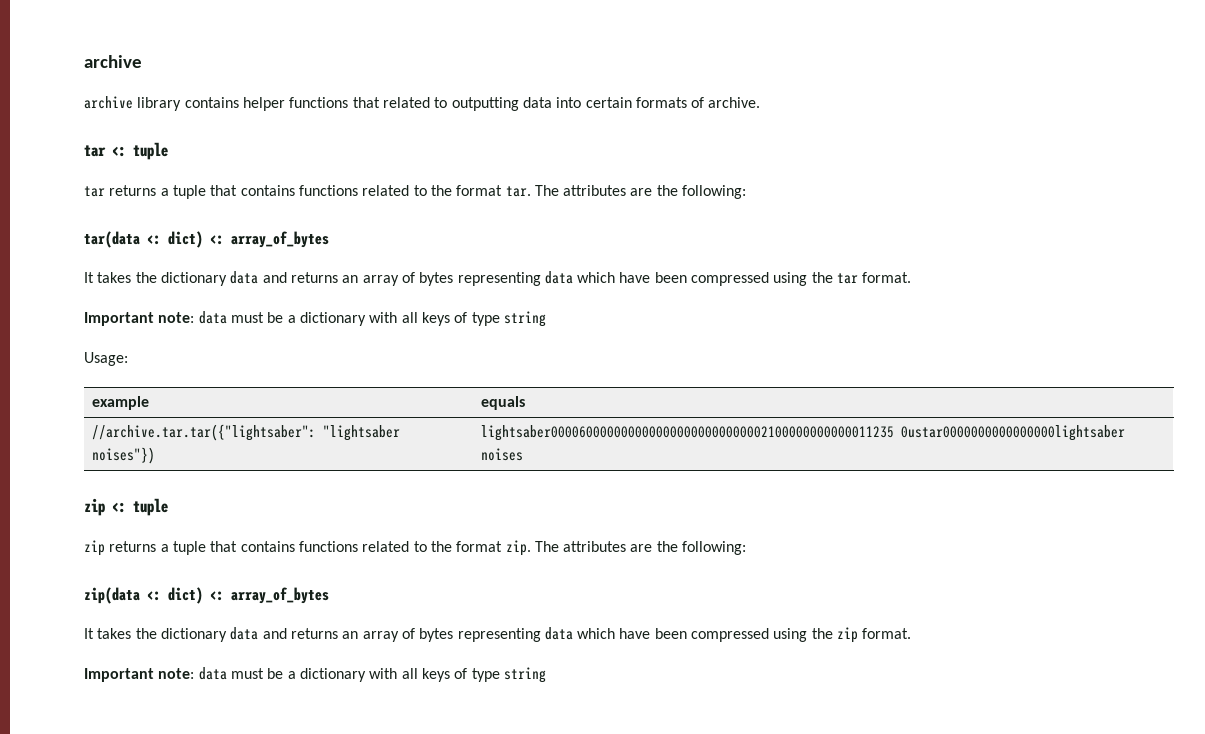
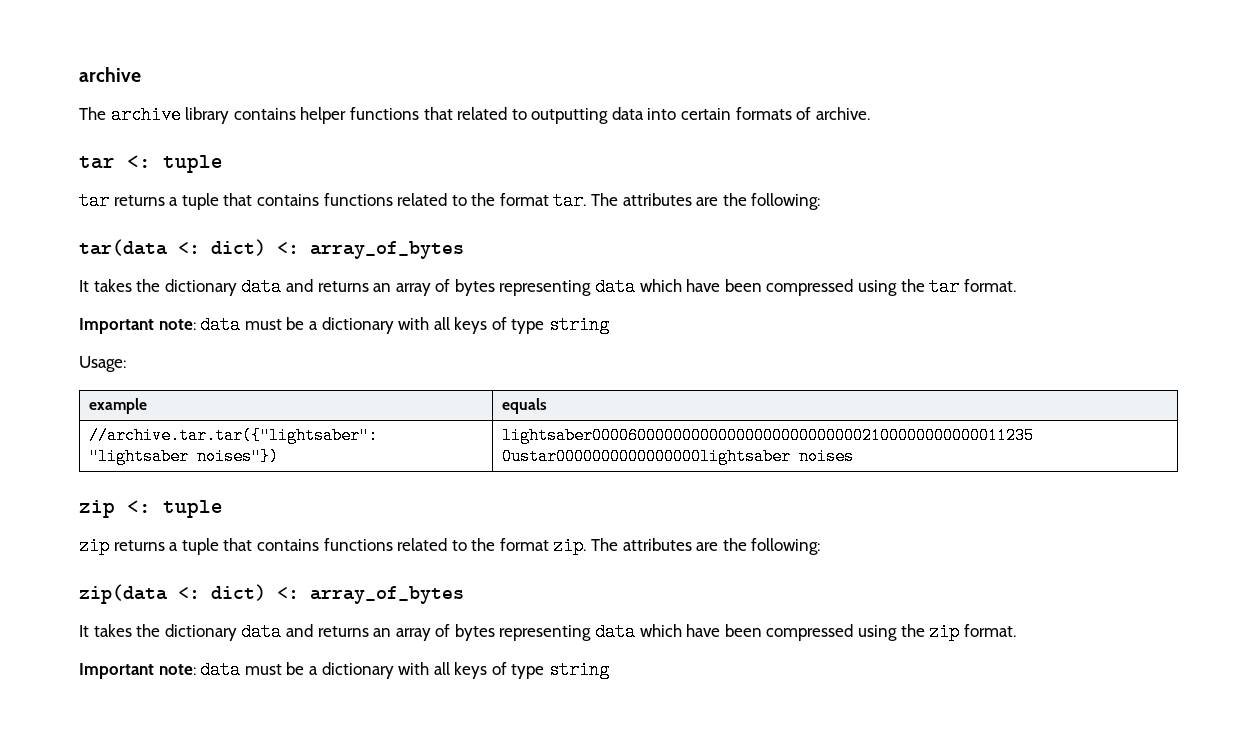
- archive library contains helper functions that related to outputting data into certain formats of archive.
+ The archive library contains helper functions that related to outputting data into certain formats of archive.

